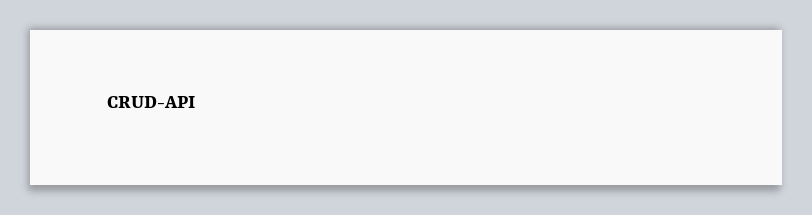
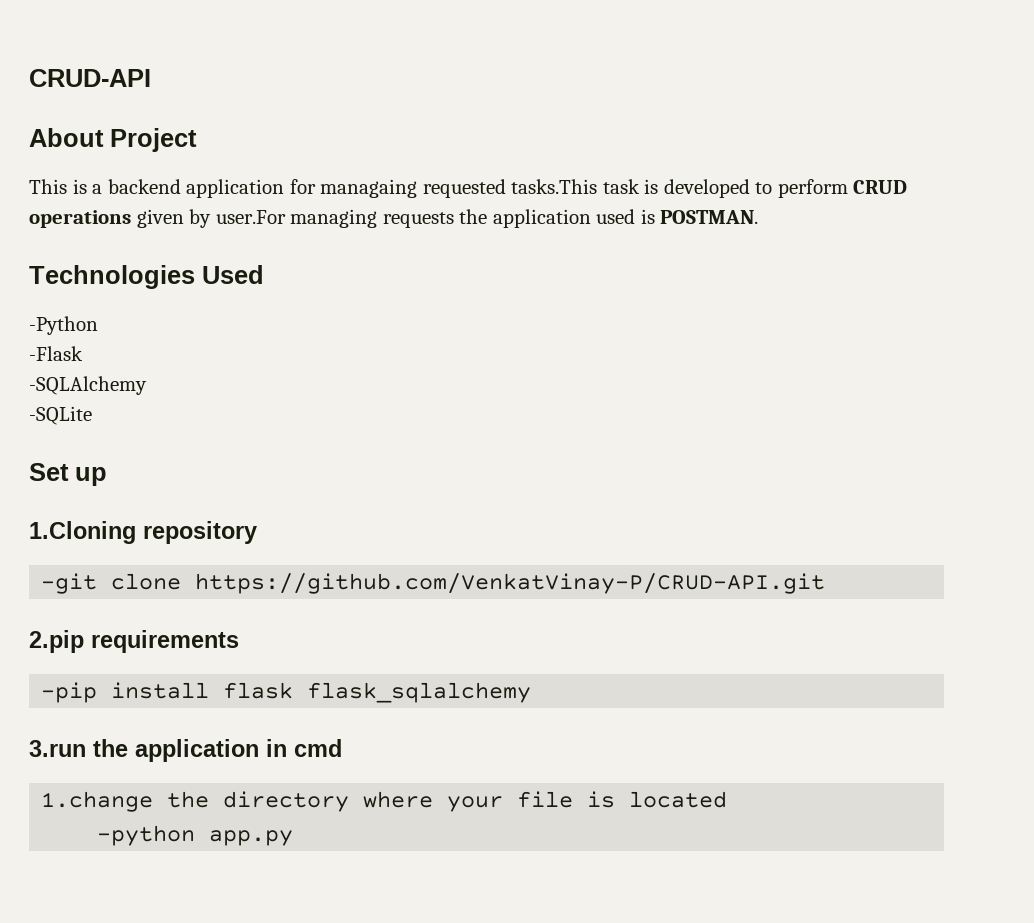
+ About Project
+ This is a backend application for managaing requested tasks.This task is developed to perform CRUD operations given by user.For managing requests the application used is POSTMAN.
+ Technologies Used
+ -Python
+ -Flask
+ -SQLAlchemy
+ -SQLite
+ Set up
+ 1.Cloning repository
+ -git clone https://github.com/VenkatVinay-P/CRUD-API.git
+ 2.pip requirements
+ -pip install flask flask_sqlalchemy
+ 3.run the application in cmd
+ 1.change the directory where your file is located
+ -python app.py

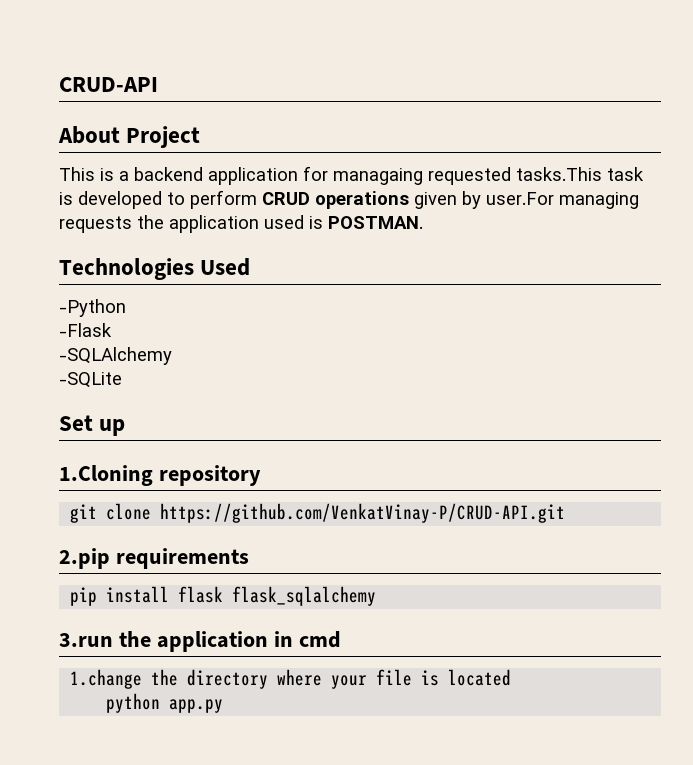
- -git clone https://github.com/VenkatVinay-P/CRUD-API.git
+ git clone https://github.com/VenkatVinay-P/CRUD-API.git
- -pip install flask flask_sqlalchemy
+ pip install flask flask_sqlalchemy
- -python app.py
+ python app.py

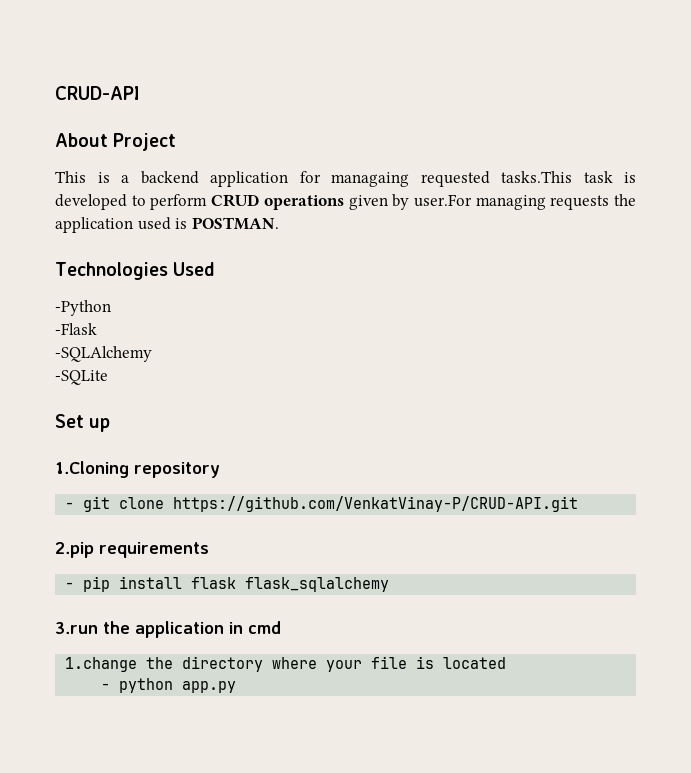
- git clone https://github.com/VenkatVinay-P/CRUD-API.git
+ - git clone https://github.com/VenkatVinay-P/CRUD-API.git
- pip install flask flask_sqlalchemy
+ - pip install flask flask_sqlalchemy
- python app.py
+ - python app.py

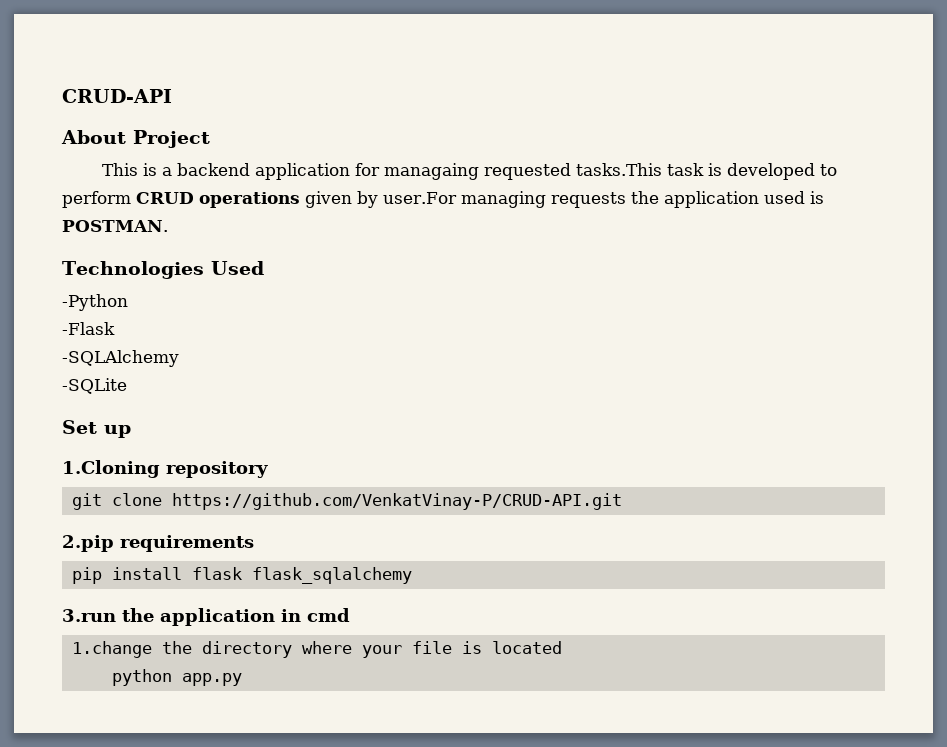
- - git clone https://github.com/VenkatVinay-P/CRUD-API.git
+ git clone https://github.com/VenkatVinay-P/CRUD-API.git
- - pip install flask flask_sqlalchemy
+ pip install flask flask_sqlalchemy
- - python app.py
+ python app.py

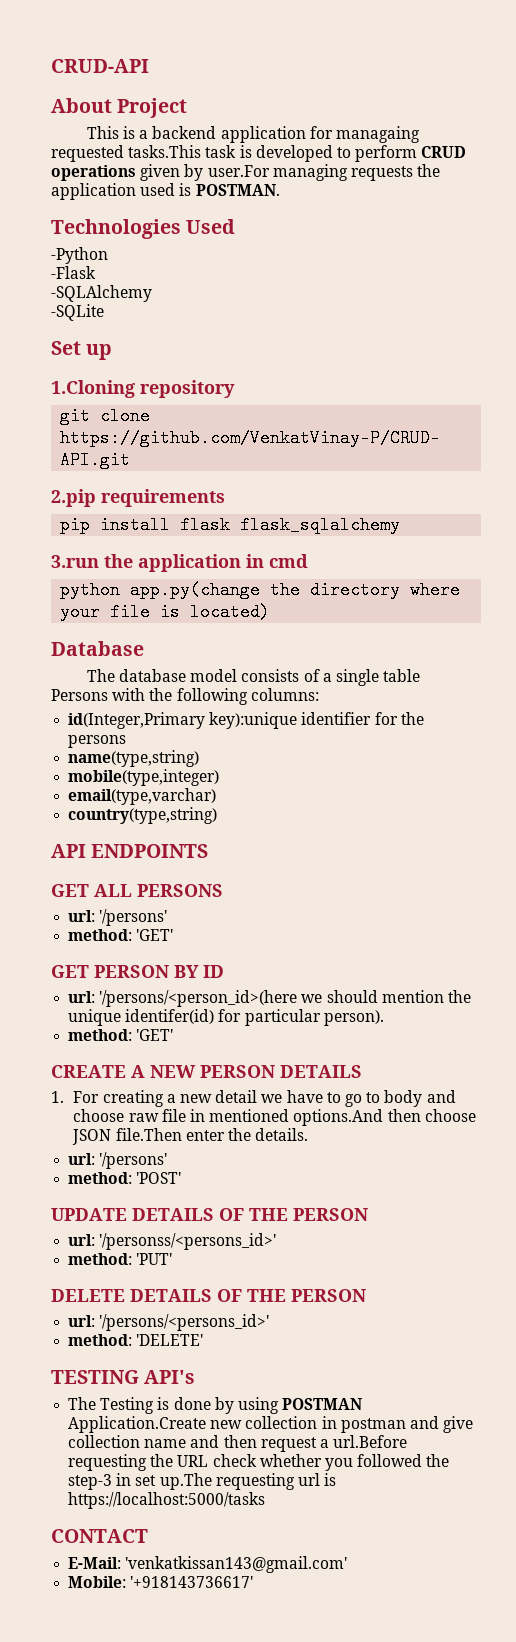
- 1.change the directory where your file is located
- python app.py
+ python app.py(change the directory where your file is located)
+ Database
+ The database model consists of a single table Persons with the following columns:
+ id(Integer,Primary key):unique identifier for the persons
+ name(type,string)
+ mobile(type,integer)
+ email(type,varchar)
+ country(type,string)
+ API ENDPOINTS
+ GET ALL PERSONS
+ url: '/persons'
+ method: 'GET'
+ GET PERSON BY ID
+ url: '/persons/<person_id>(here we should mention the unique identifer(id) for particular person).
+ method: 'GET'
+ CREATE A NEW PERSON DETAILS
+ 1. For creating a new detail we have to go to body and choose raw file in mentioned options.And then choose JSON file.Then enter the details.
+ url: '/persons'
+ method: 'POST'
+ UPDATE DETAILS OF THE PERSON
+ url: '/personss/<persons_id>'
+ method: 'PUT'
+ DELETE DETAILS OF THE PERSON
+ url: '/persons/<persons_id>'
+ method: 'DELETE'
+ TESTING API's
+ The Testing is done by using POSTMAN Application.Create new collection in postman and give collection name and then request a url.Before requesting the URL check whether you followed the step-3 in set up.The requesting url is https://localhost:5000/tasks
+ CONTACT
+ E-Mail: 'venkatkissan143@gmail.com'
+ Mobile: '+918143736617'

